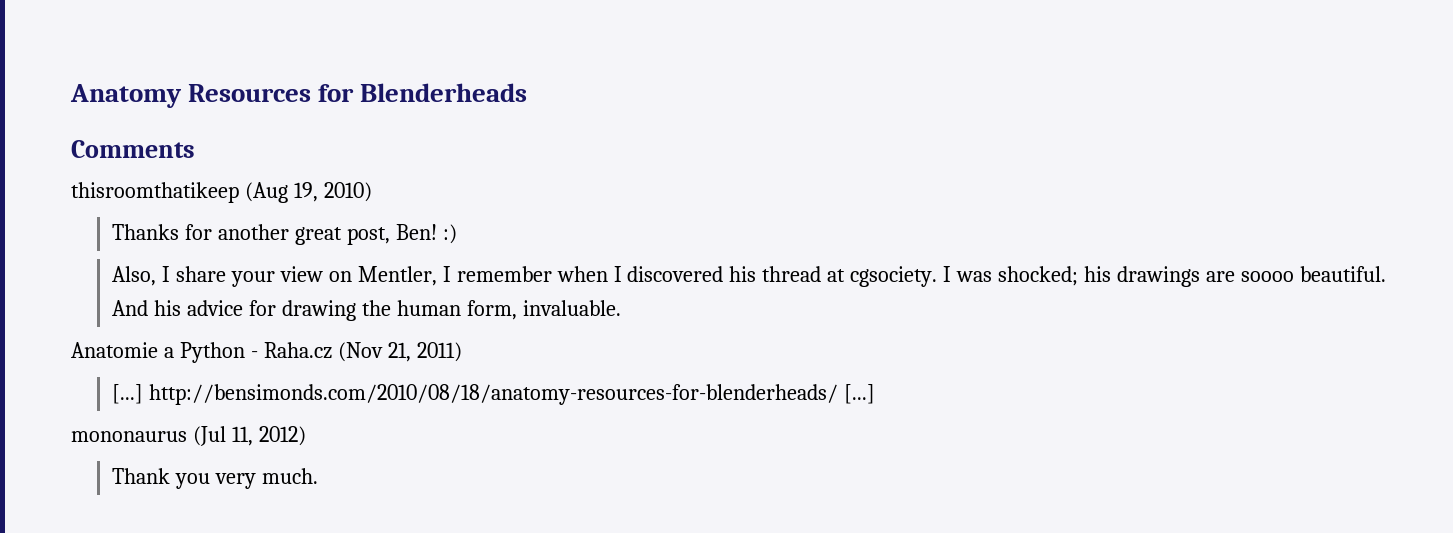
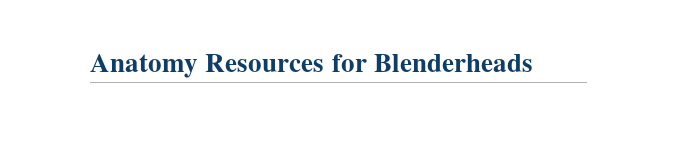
- Comments
- thisroomthatikeep (Aug 19, 2010)
- Thanks for another great post, Ben! :)
- Also, I share your view on Mentler, I remember when I discovered his thread at cgsociety. I was shocked; his drawings are soooo beautiful. And his advice for drawing the human form, invaluable.
- Anatomie a Python - Raha.cz (Nov 21, 2011)
- [...] http://bensimonds.com/2010/08/18/anatomy-resources-for-blenderheads/ [...]
- mononaurus (Jul 11, 2012)
- Thank you very much.

